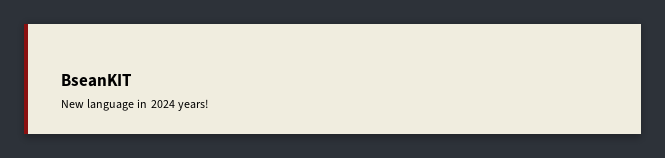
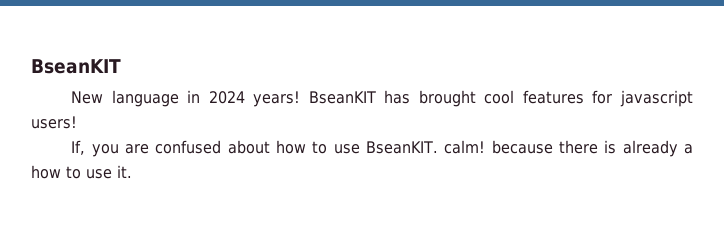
+ BseanKIT has brought cool features for javascript users!
+ If, you are confused about how to use BseanKIT. calm! because there is already a how to use it.

